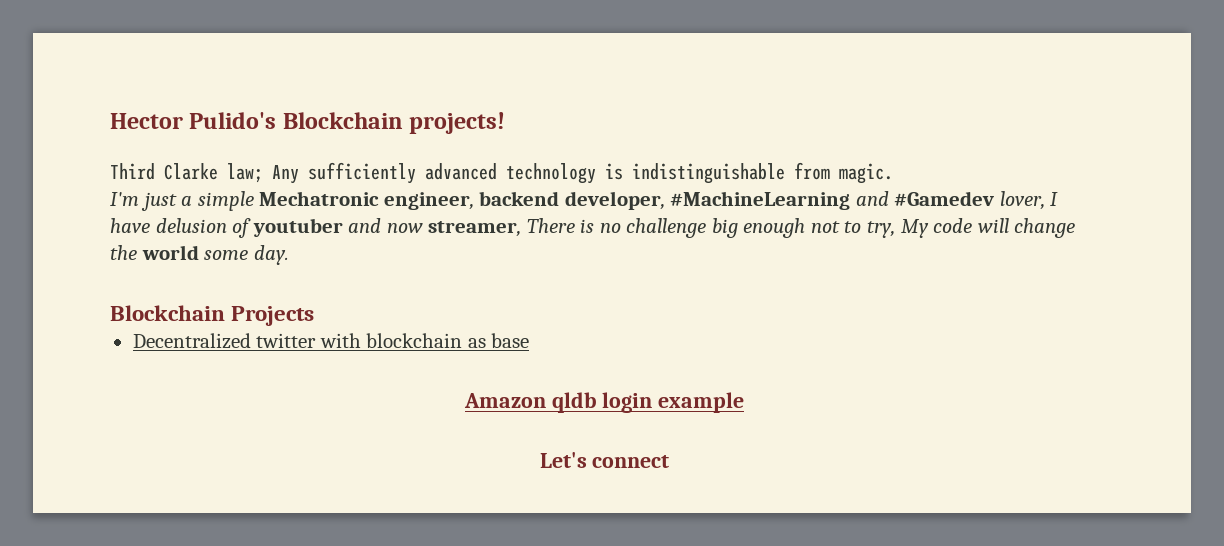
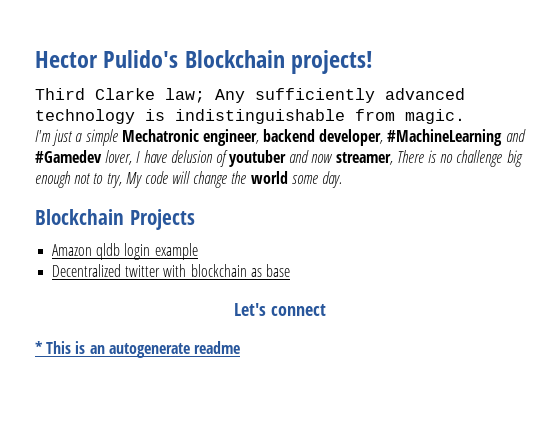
+ Amazon qldb login example
- Amazon qldb login example
  Let's connect
+ * This is an autogenerate readme

